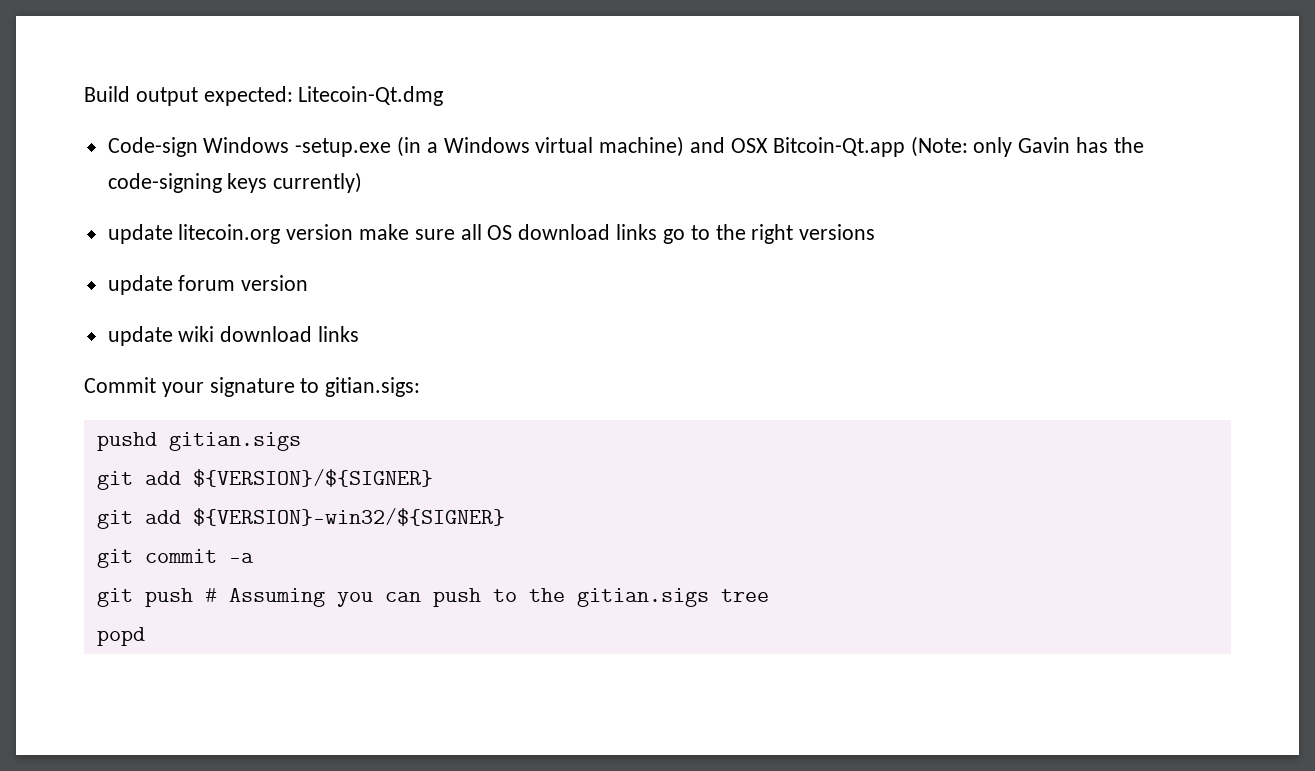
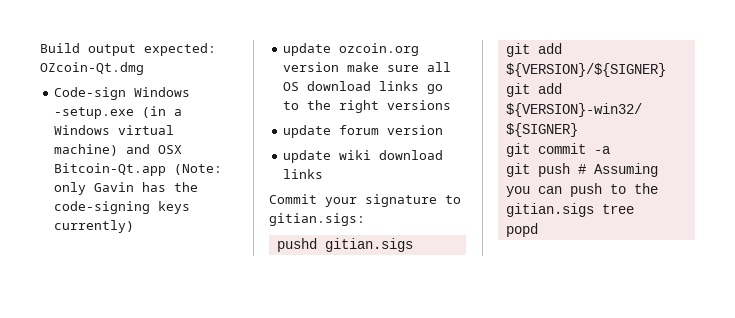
- Build output expected: Litecoin-Qt.dmg
+ Build output expected: OZcoin-Qt.dmg
- update litecoin.org version make sure all OS download links go to the right versions
+ update ozcoin.org version make sure all OS download links go to the right versions

